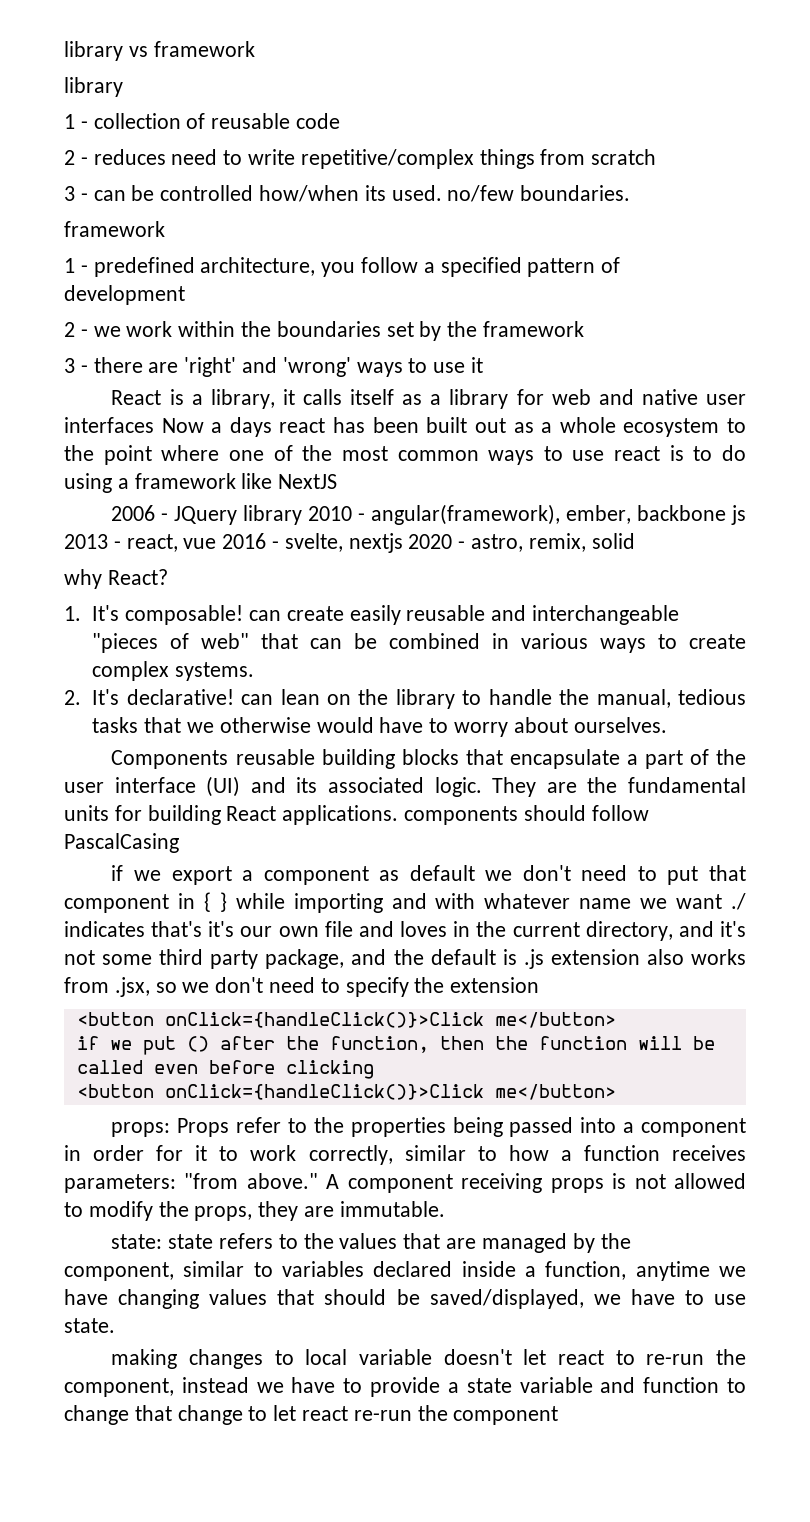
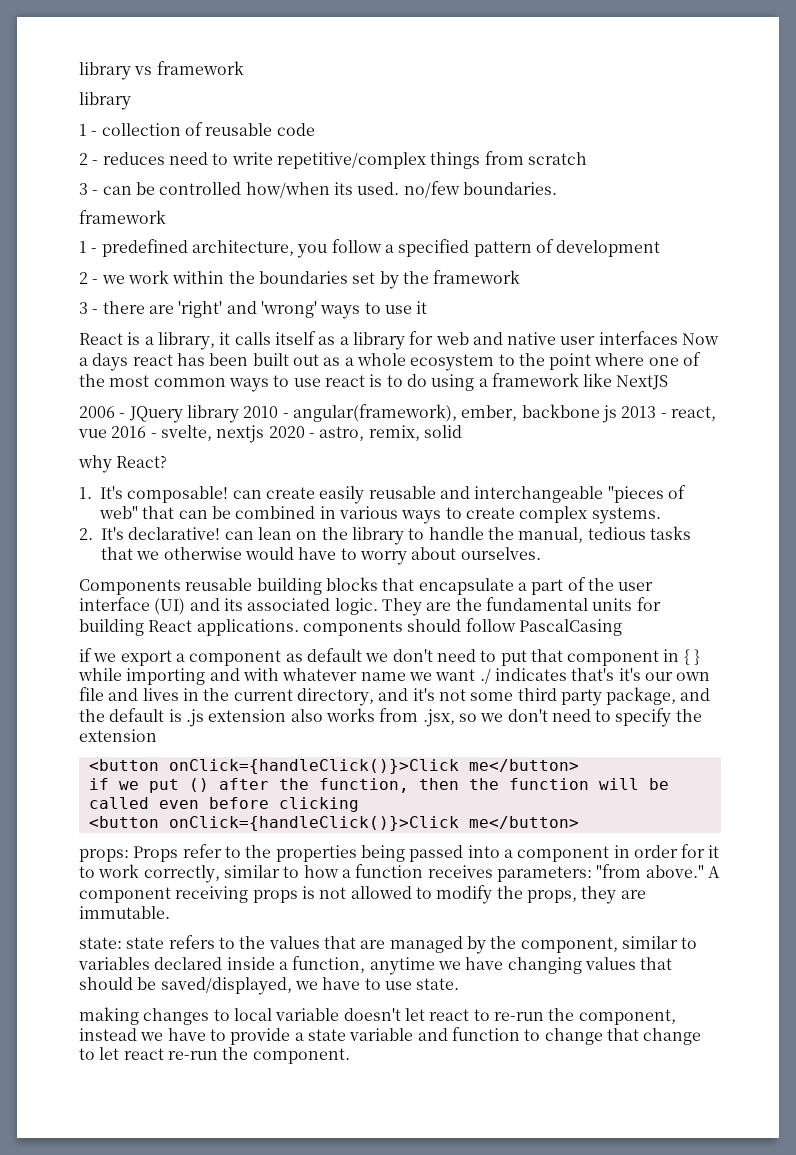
- if we export a component as default we don't need to put that component in { } while importing and with whatever name we want ./ indicates that's it's our own file and loves in the current directory, and it's not some third party package, and the default is .js extension also works from .jsx, so we don't need to specify the extension
+ if we export a component as default we don't need to put that component in { } while importing and with whatever name we want ./ indicates that's it's our own file and lives in the current directory, and it's not some third party package, and the default is .js extension also works from .jsx, so we don't need to specify the extension
- making changes to local variable doesn't let react to re-run the component, instead we have to provide a state variable and function to change that change to let react re-run the component
+ making changes to local variable doesn't let react to re-run the component, instead we have to provide a state variable and function to change that change to let react re-run the component.

